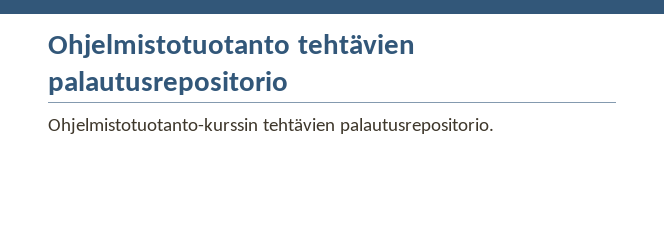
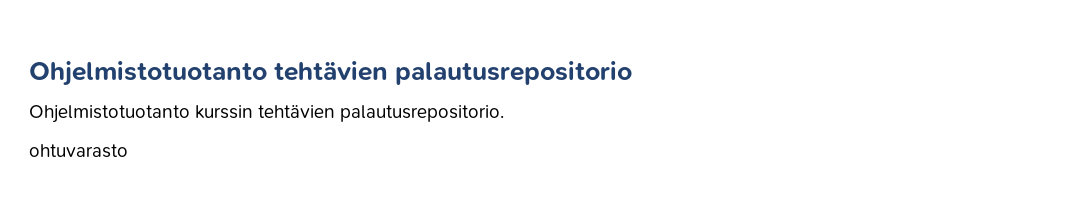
- Ohjelmistotuotanto-kurssin tehtävien palautusrepositorio.
+ Ohjelmistotuotanto kurssin tehtävien palautusrepositorio.
+ ohtuvarasto

